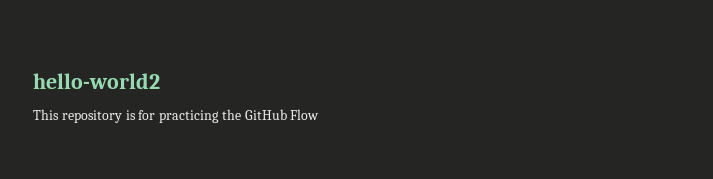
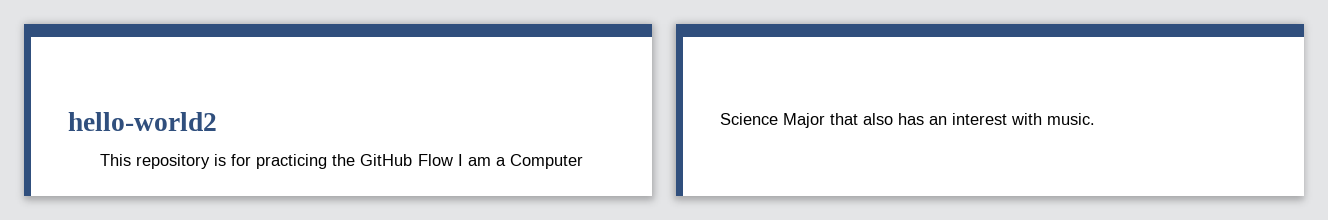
- This repository is for practicing the GitHub Flow
+ This repository is for practicing the GitHub Flow I am a Computer Science Major that also has an interest with music.

